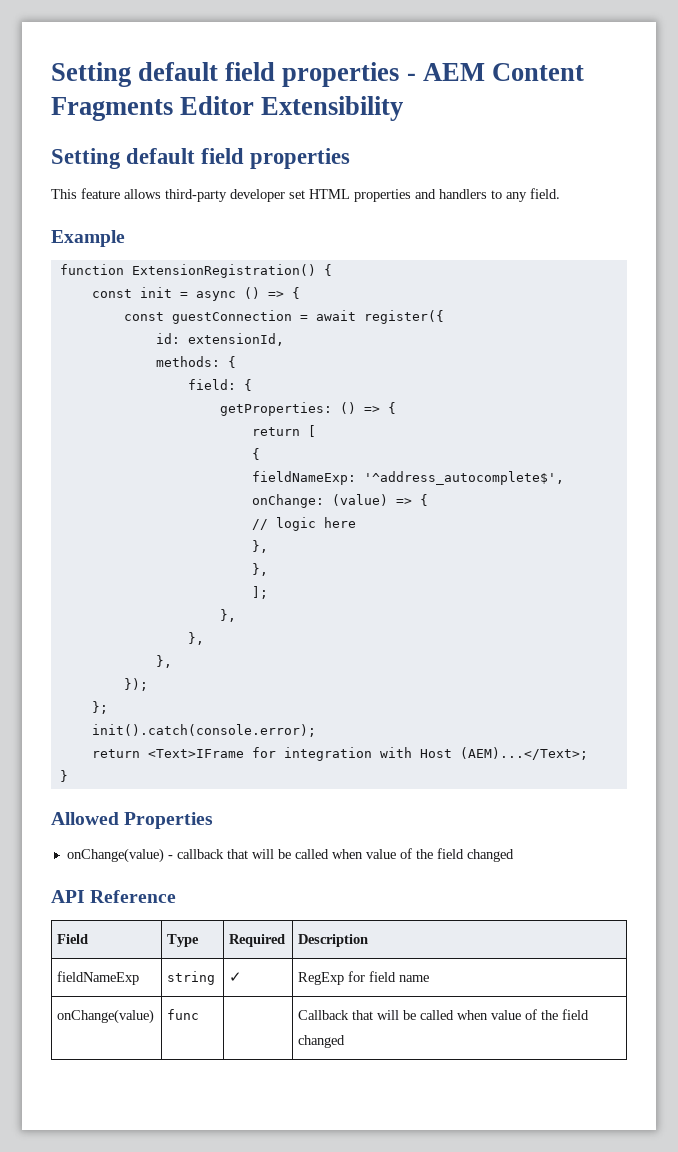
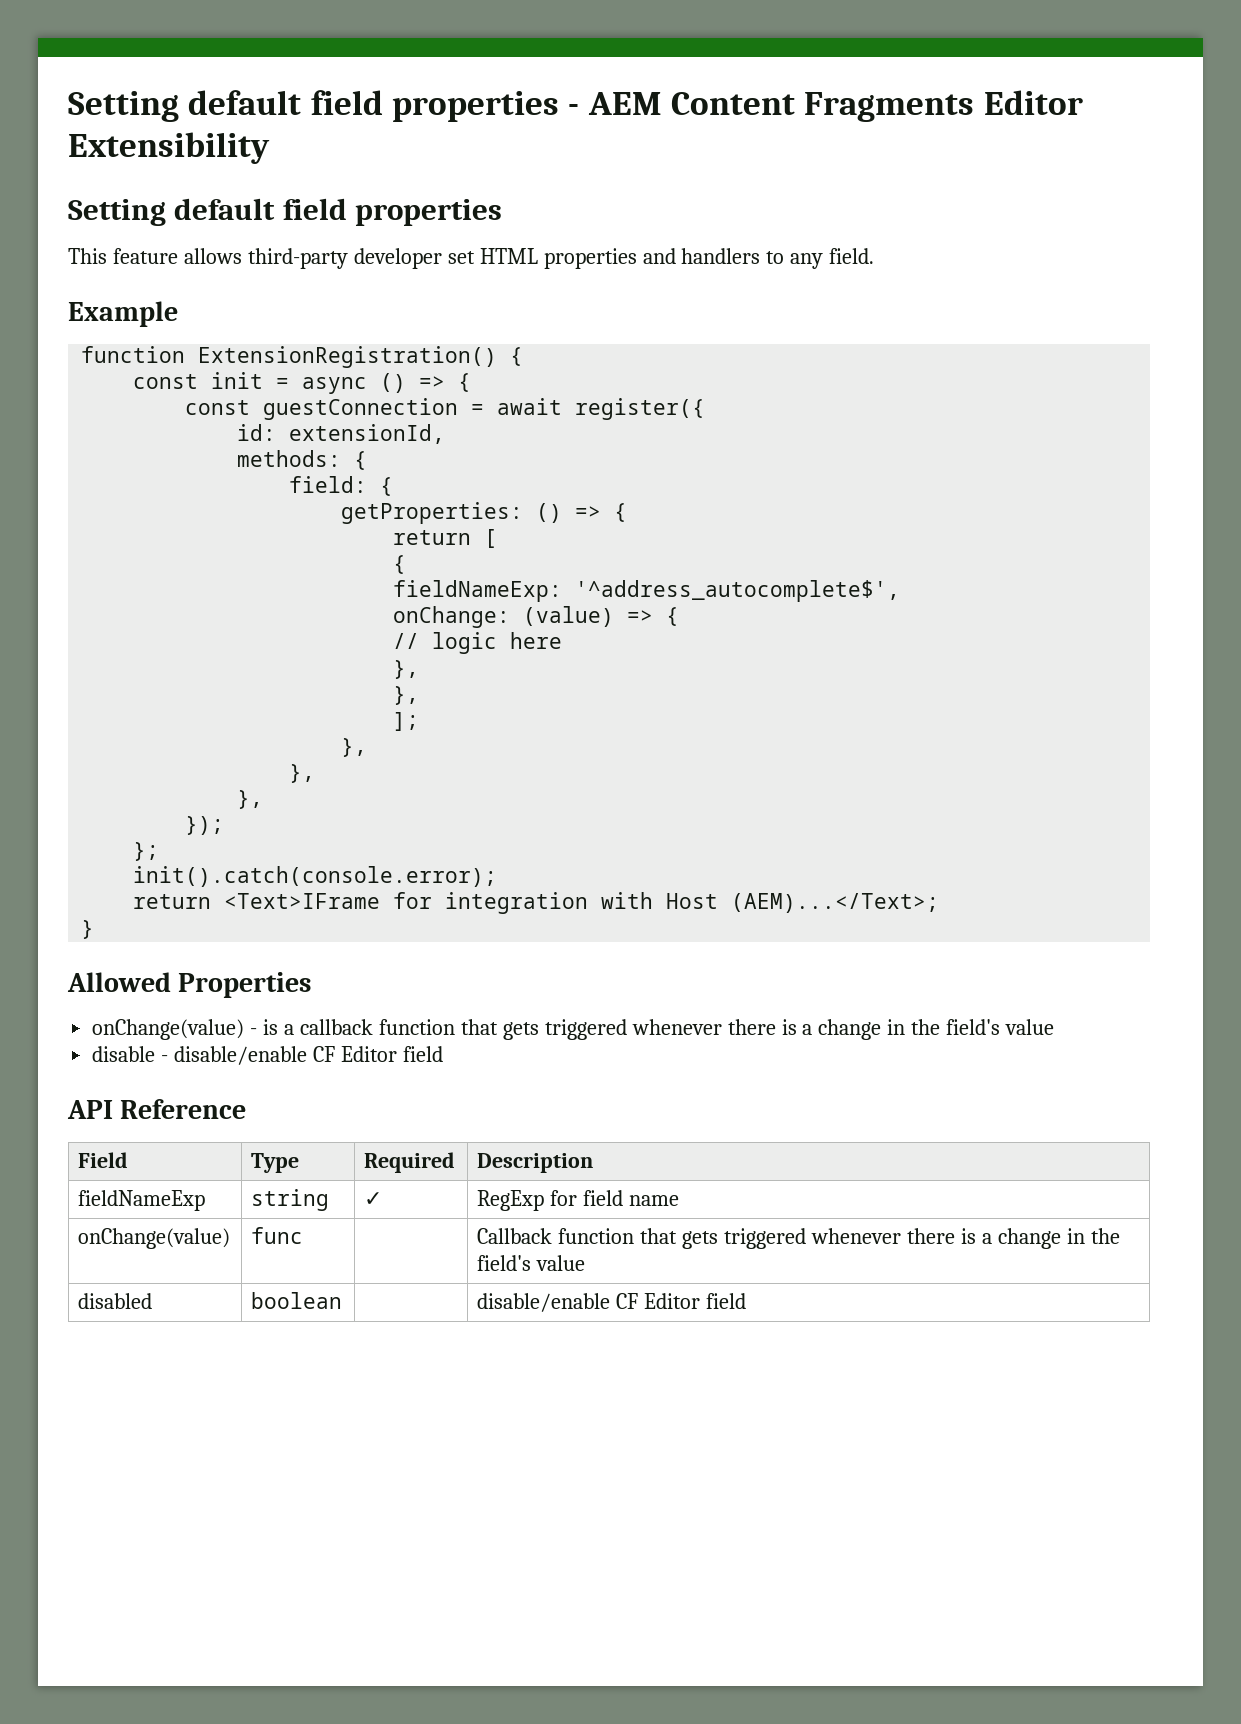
- onChange(value) - callback that will be called when value of the field changed
+ onChange(value) - is a callback function that gets triggered whenever there is a change in the field's value
+ disable - disable/enable CF Editor field
- onChange(value) | func | | Callback that will be called when value of the field changed
+ onChange(value) | func | | Callback function that gets triggered whenever there is a change in the field's value
+ disabled | boolean | | disable/enable CF Editor field

